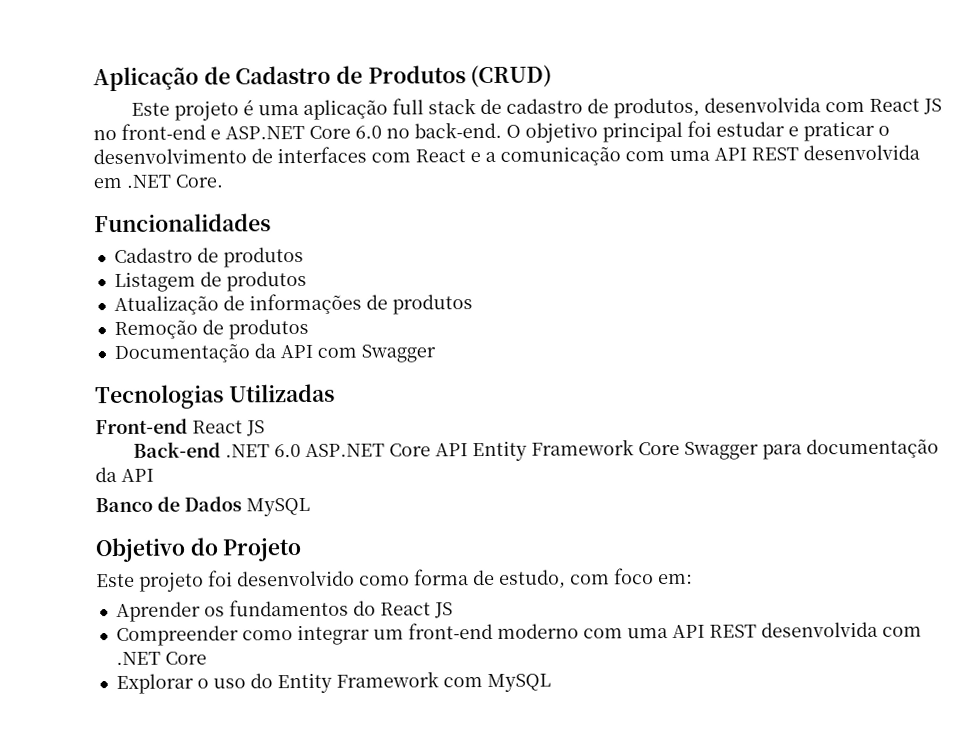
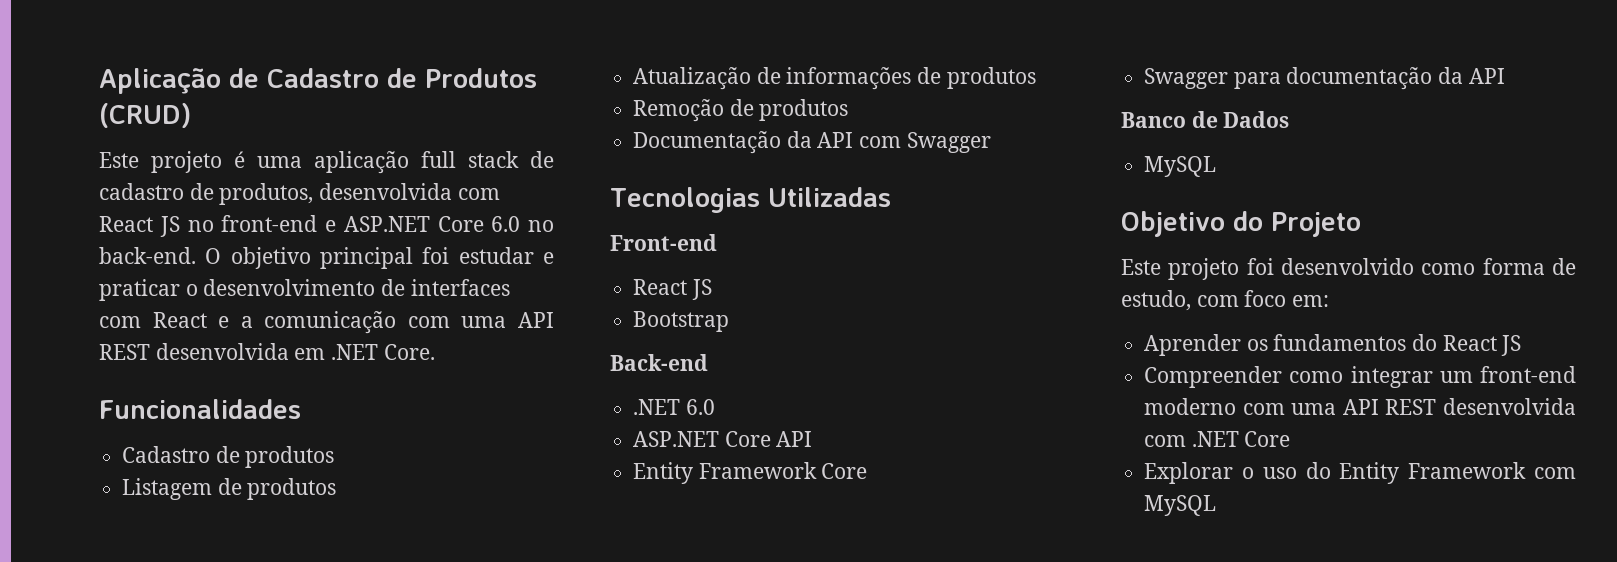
- Front-end React JS
+ Front-end
+ React JS
+ Bootstrap
- Back-end .NET 6.0 ASP.NET Core API Entity Framework Core Swagger para documentação da API
+ Back-end
+ .NET 6.0
+ ASP.NET Core API
+ Entity Framework Core
+ Swagger para documentação da API
- Banco de Dados MySQL
+ Banco de Dados
+ MySQL

